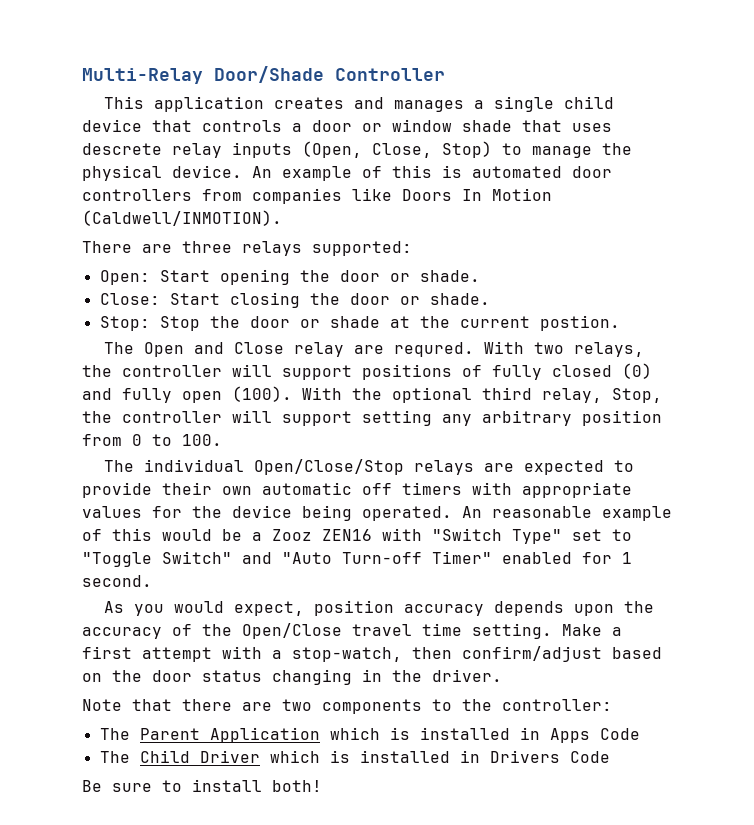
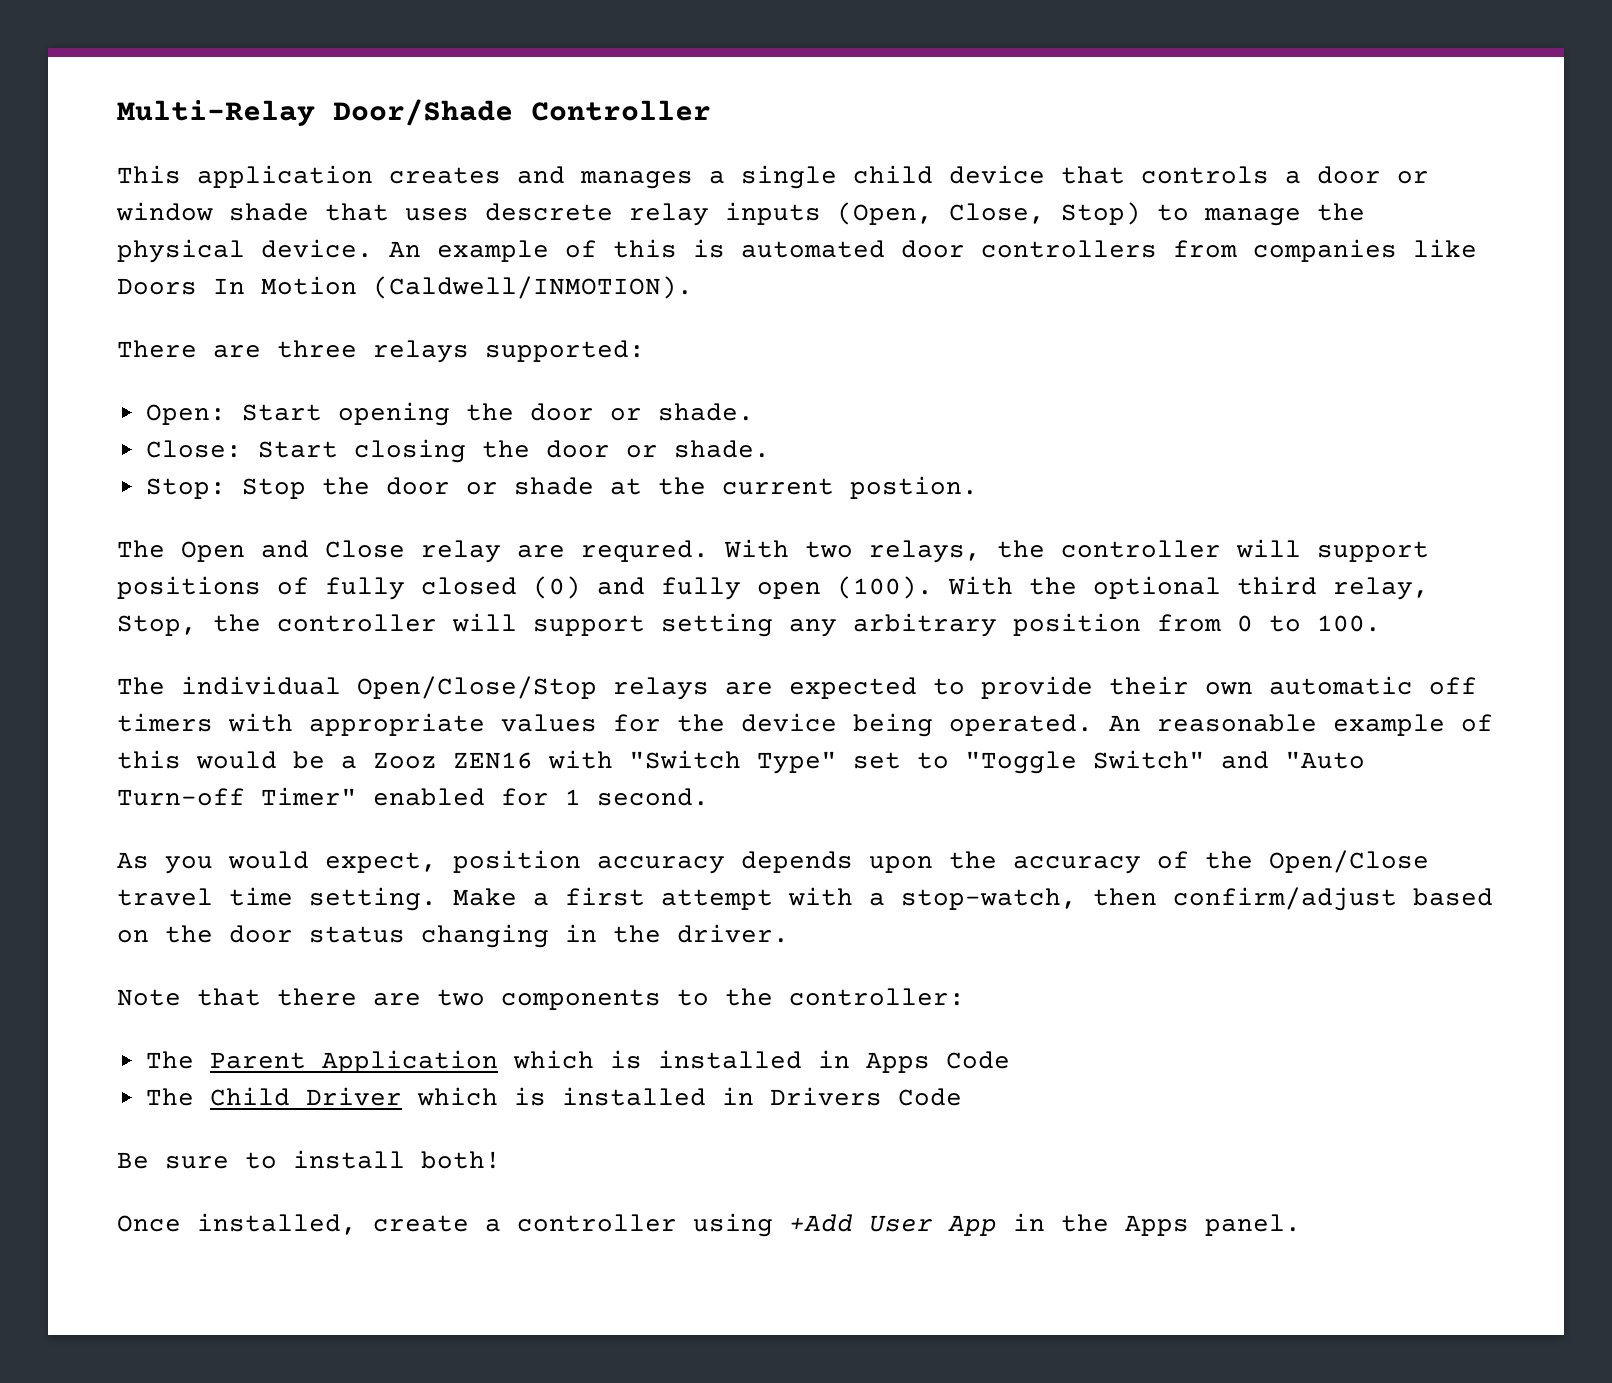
+ Once installed, create a controller using +Add User App in the Apps panel.

